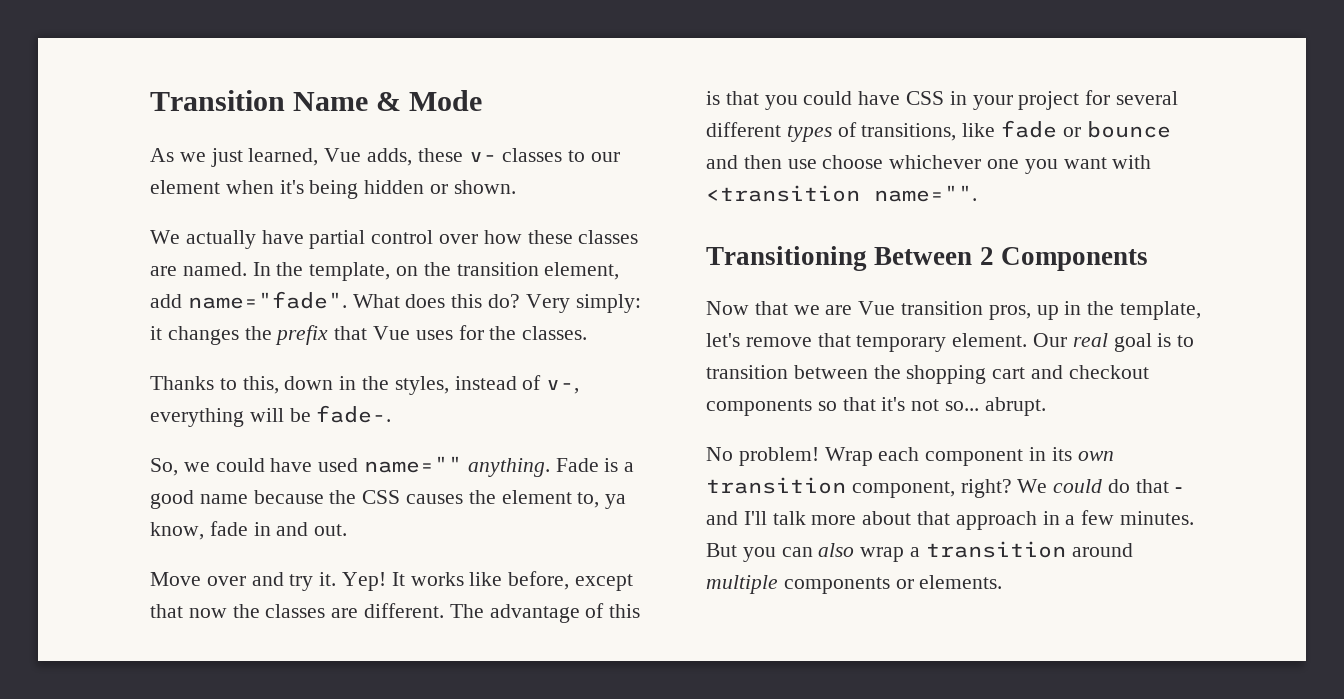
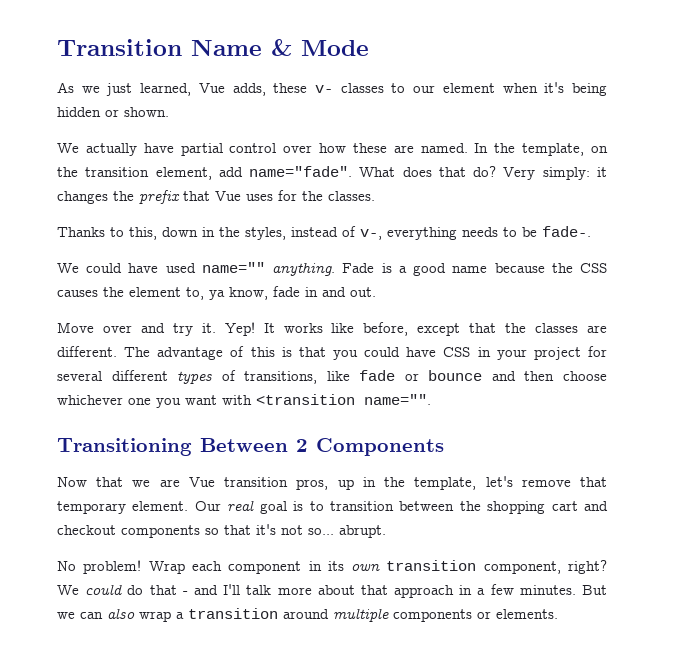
- We actually have partial control over how these classes are named.
+ We actually have partial control over how these are named.
- What does this do?
+ What does that do?
- Thanks to this, down in the styles, instead of v-, everything will be fade-.
+ Thanks to this, down in the styles, instead of v-, everything needs to be fade-.
- So, we could have used name="" anything.
+ We could have used name="" anything.
- It works like before, except that now the classes are different.
+ It works like before, except that the classes are different.
- The advantage of this is that you could have CSS in your project for several different types of transitions, like fade or bounce and then use choose whichever one you want with <transition name="".
+ The advantage of this is that you could have CSS in your project for several different types of transitions, like fade or bounce and then choose whichever one you want with <transition name="".
- But you can also wrap a transition around multiple components or elements.
+ But we can also wrap a transition around multiple components or elements.

